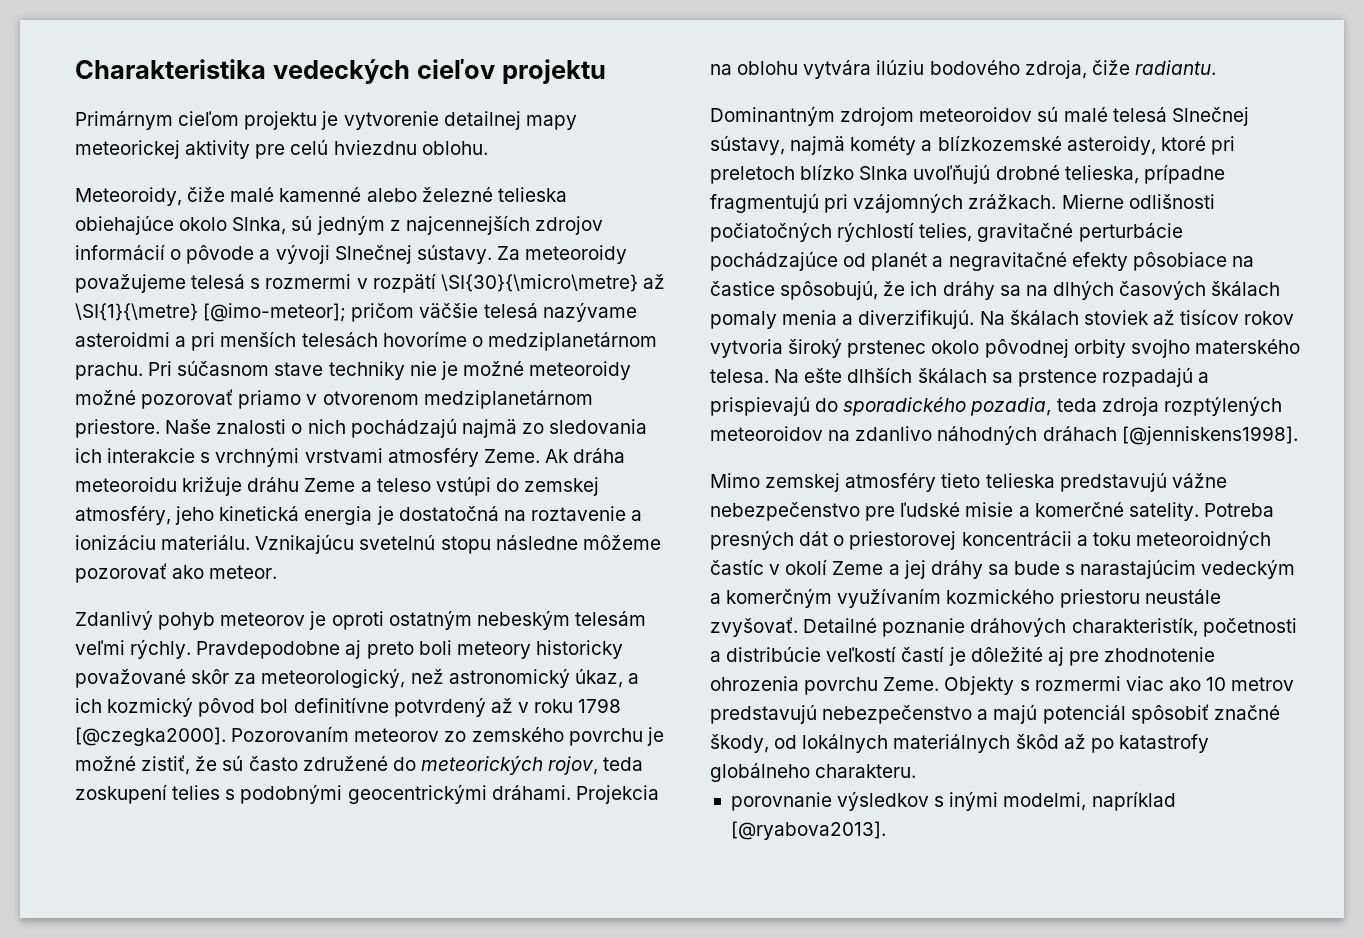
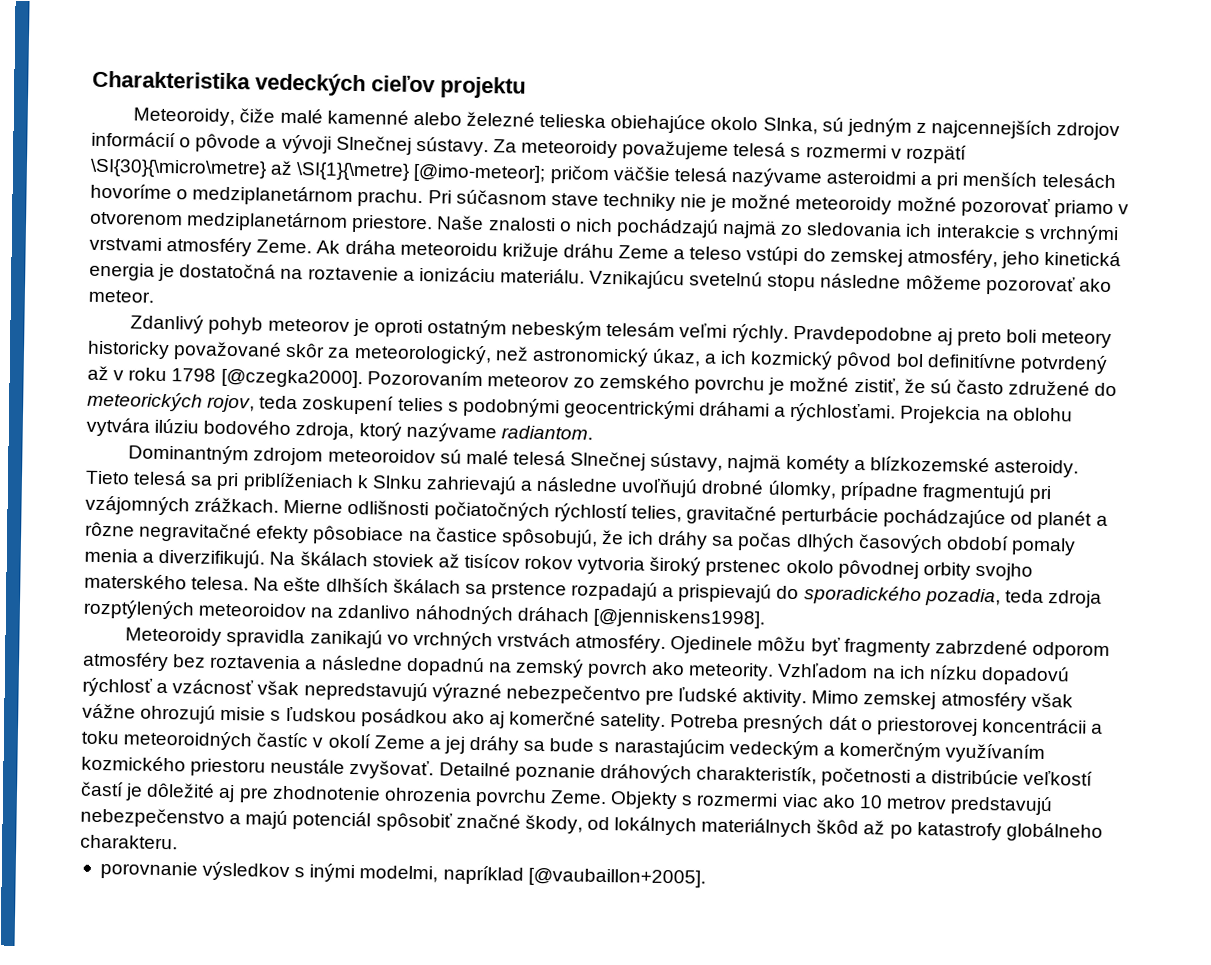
- Primárnym cieľom projektu je vytvorenie detailnej mapy meteorickej aktivity pre celú hviezdnu oblohu.
- Pozorovaním meteorov zo zemského povrchu je možné zistiť, že sú často združené do meteorických rojov, teda zoskupení telies s podobnými geocentrickými dráhami.
+ Pozorovaním meteorov zo zemského povrchu je možné zistiť, že sú často združené do meteorických rojov, teda zoskupení telies s podobnými geocentrickými dráhami a rýchlosťami.
- Projekcia na oblohu vytvára ilúziu bodového zdroja, čiže radiantu.
+ Projekcia na oblohu vytvára ilúziu bodového zdroja, ktorý nazývame radiantom.
- Dominantným zdrojom meteoroidov sú malé telesá Slnečnej sústavy, najmä kométy a blízkozemské asteroidy, ktoré pri preletoch blízko Slnka uvoľňujú drobné telieska, prípadne fragmentujú pri vzájomných zrážkach.
+ Dominantným zdrojom meteoroidov sú malé telesá Slnečnej sústavy, najmä kométy a blízkozemské asteroidy. Tieto telesá sa pri priblíženiach k Slnku zahrievajú a následne uvoľňujú drobné úlomky, prípadne fragmentujú pri vzájomných zrážkach.
- Mierne odlišnosti počiatočných rýchlostí telies, gravitačné perturbácie pochádzajúce od planét a negravitačné efekty pôsobiace na častice spôsobujú, že ich dráhy sa na dlhých časových škálach pomaly menia a diverzifikujú.
+ Mierne odlišnosti počiatočných rýchlostí telies, gravitačné perturbácie pochádzajúce od planét a rôzne negravitačné efekty pôsobiace na častice spôsobujú, že ich dráhy sa počas dlhých časových období pomaly menia a diverzifikujú.
- Mimo zemskej atmosféry tieto telieska predstavujú vážne nebezpečenstvo pre ľudské misie a komerčné satelity.
+ Meteoroidy spravidla zanikajú vo vrchných vrstvách atmosféry. Ojedinele môžu byť fragmenty zabrzdené odporom atmosféry bez roztavenia a následne dopadnú na zemský povrch ako meteority. Vzhľadom na ich nízku dopadovú rýchlosť a vzácnosť však nepredstavujú výrazné nebezpečentvo pre ľudské aktivity. Mimo zemskej atmosféry však vážne ohrozujú misie s ľudskou posádkou ako aj komerčné satelity.
- porovnanie výsledkov s inými modelmi, napríklad [@ryabova2013].
+ porovnanie výsledkov s inými modelmi, napríklad [@vaubaillon+2005].

